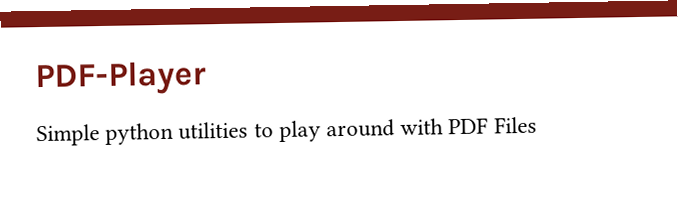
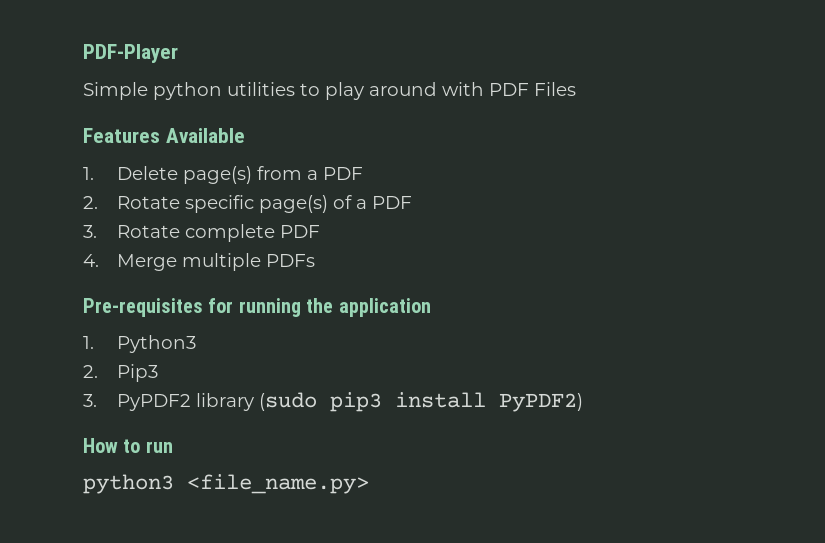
+ Features Available
+ 1. Delete page(s) from a PDF
+ 2. Rotate specific page(s) of a PDF
+ 3. Rotate complete PDF
+ 4. Merge multiple PDFs
+ Pre-requisites for running the application
+ 1. Python3
+ 2. Pip3
+ 3. PyPDF2 library (sudo pip3 install PyPDF2)
+ How to run
+ python3 <file_name.py>

